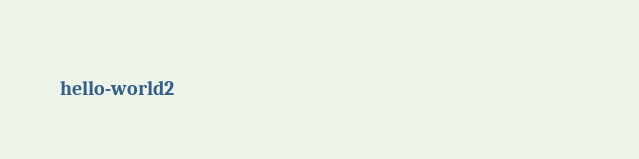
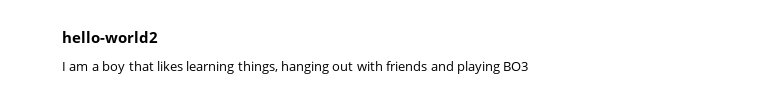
+ I am a boy that likes learning things, hanging out with friends and playing BO3

